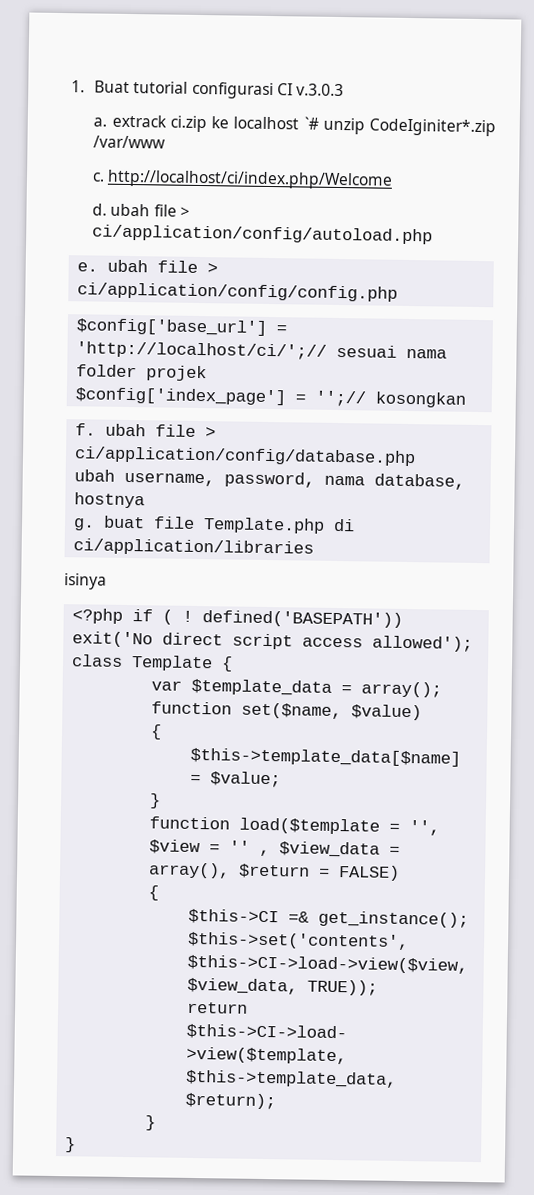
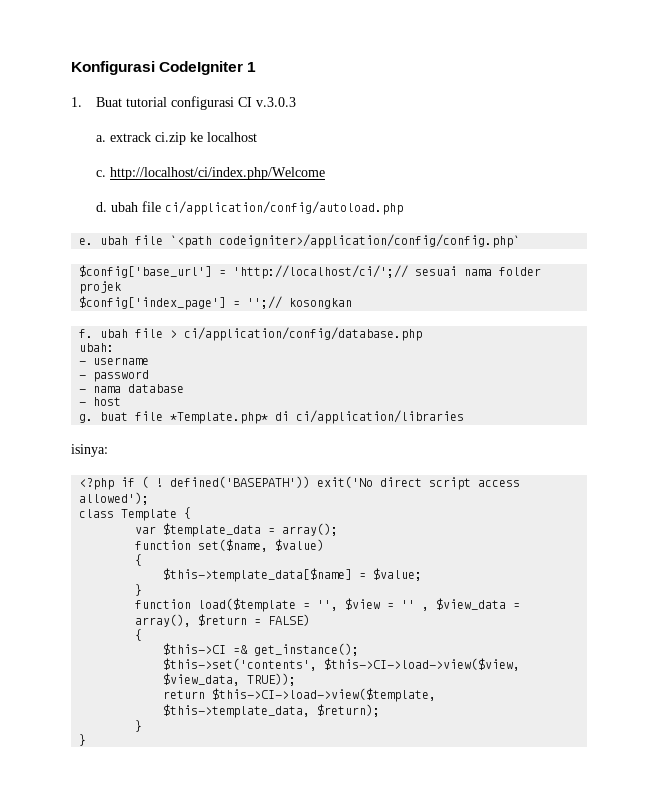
+ Konfigurasi CodeIgniter 1
- a. extrack ci.zip ke localhost `# unzip CodeIginiter*.zip /var/www
+ a. extrack ci.zip ke localhost
- d. ubah file > ci/application/config/autoload.php
+ d. ubah file ci/application/config/autoload.php
- e. ubah file > ci/application/config/config.php
+ e. ubah file `<path codeigniter>/application/config/config.php`
- ubah username, password, nama database, hostnya
+ ubah:
+ - username
+ - password
+ - nama database
+ - host
- g. buat file Template.php di ci/application/libraries
+ g. buat file *Template.php* di ci/application/libraries
- isinya
+ isinya:

